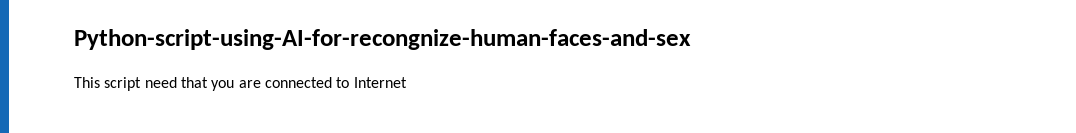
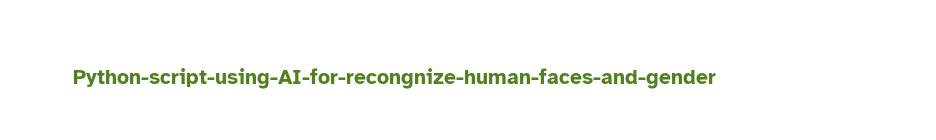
- Python-script-using-AI-for-recongnize-human-faces-and-sex
- This script need that you are connected to Internet
+ Python-script-using-AI-for-recongnize-human-faces-and-gender

